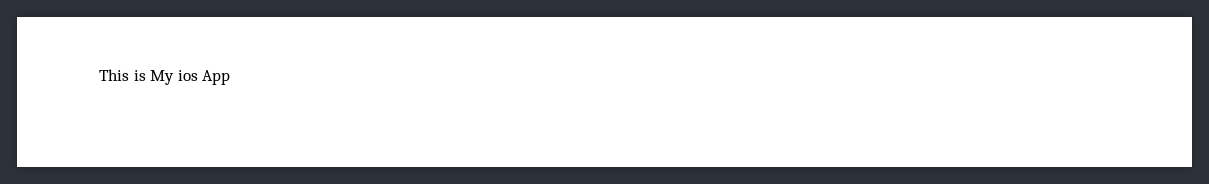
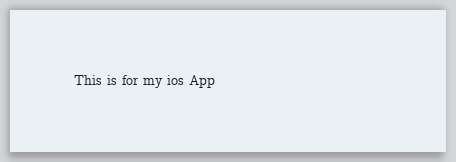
- This is My ios App
+ This is for my ios App

